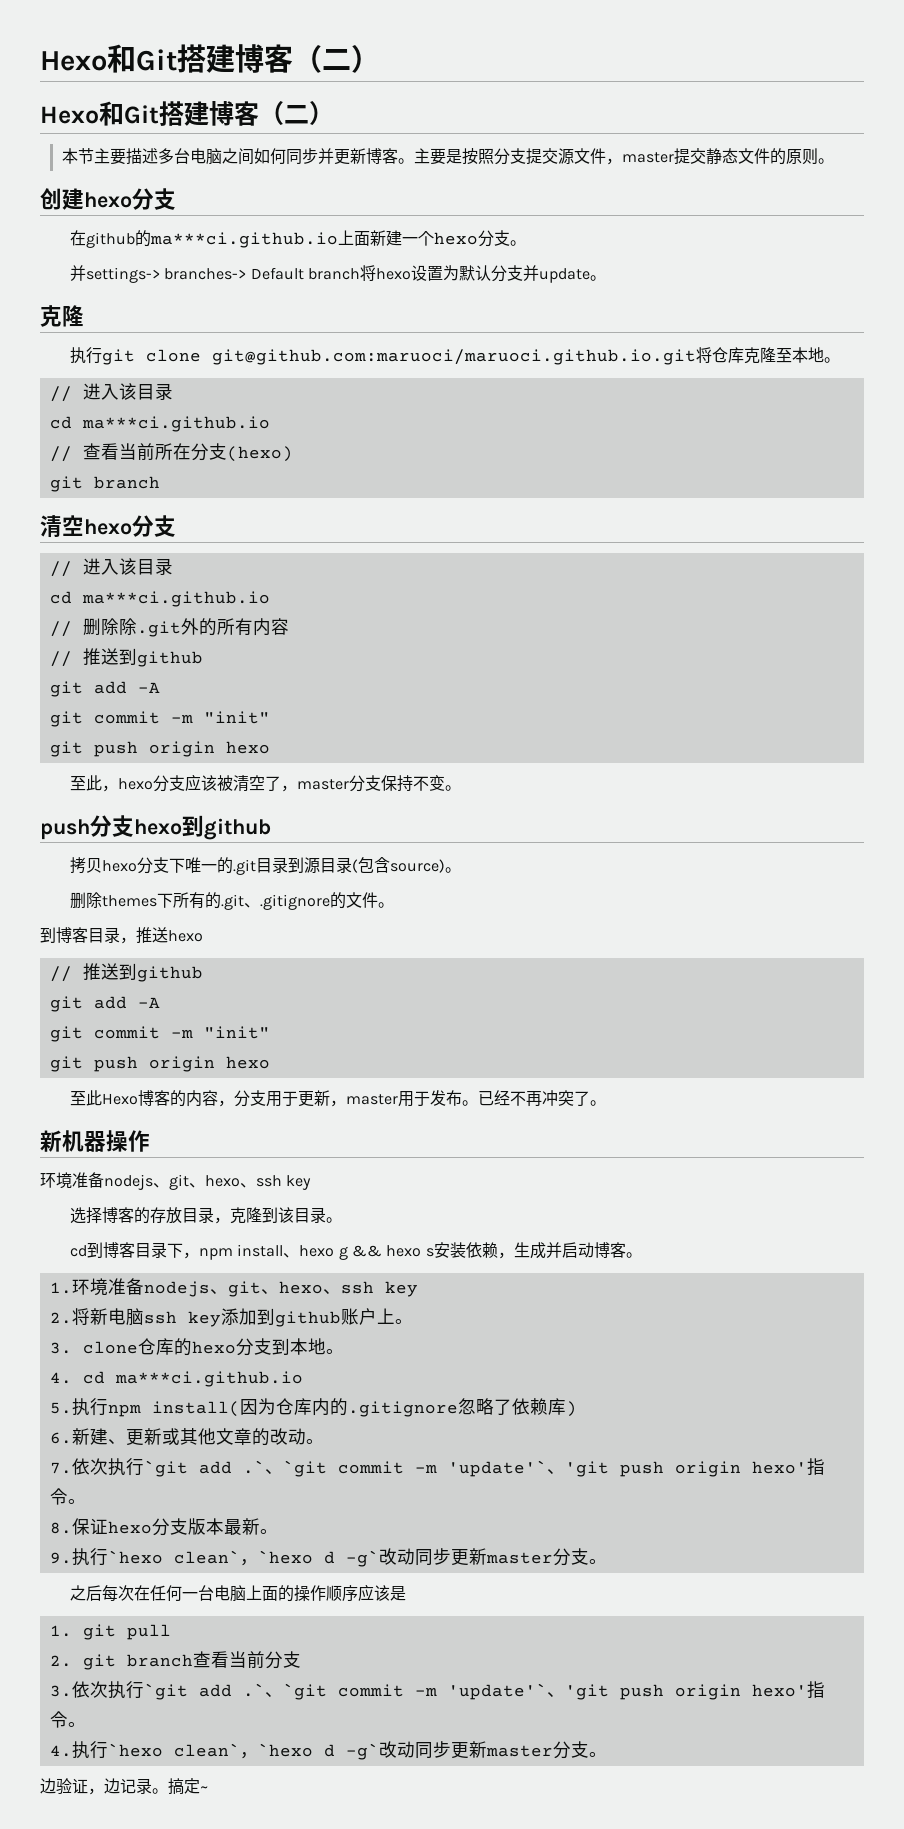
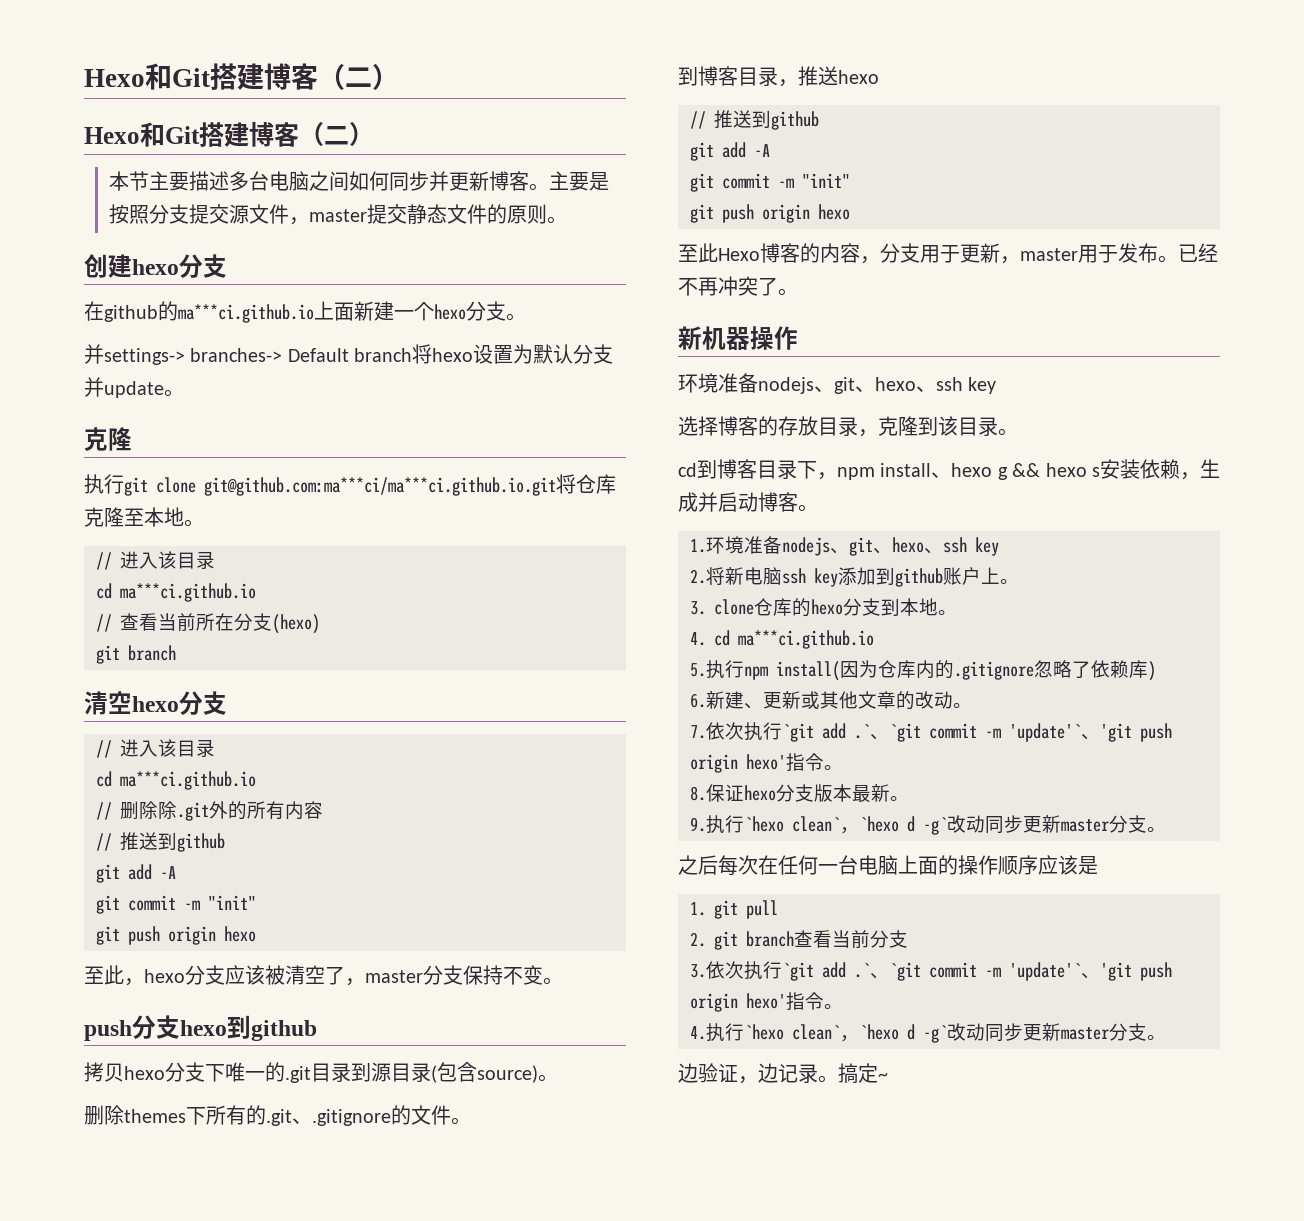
- 执行git clone git@github.com:maruoci/maruoci.github.io.git将仓库克隆至本地。
+ 执行git clone git@github.com:ma***ci/ma***ci.github.io.git将仓库克隆至本地。

